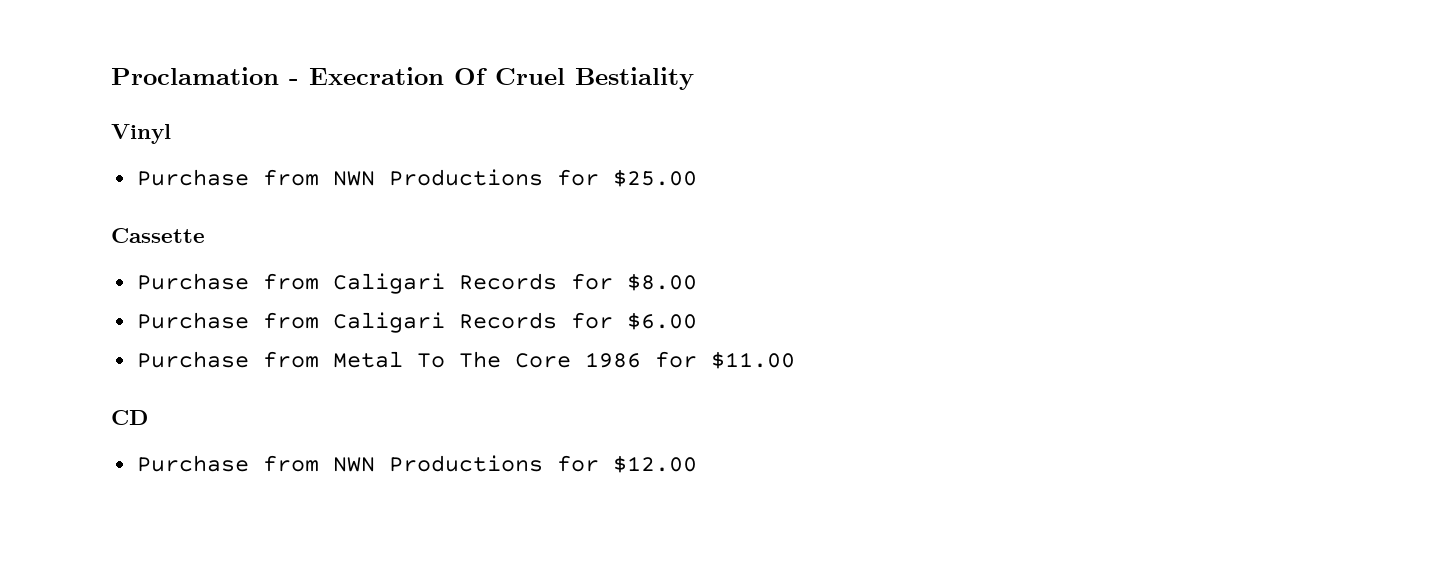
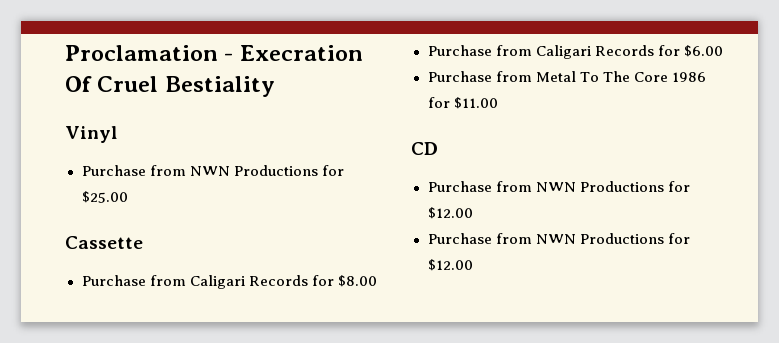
  CD
+ Purchase from NWN Productions for $12.00

